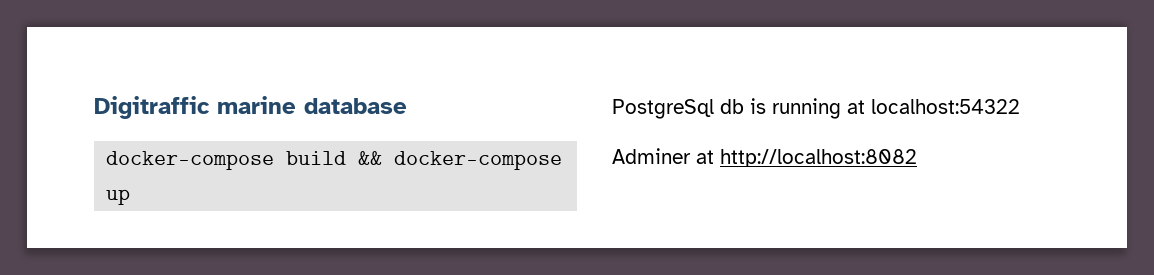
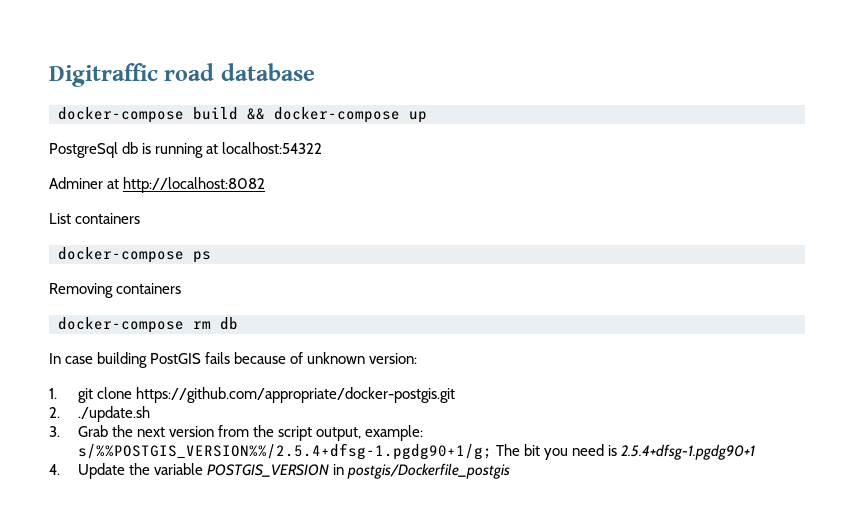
- Digitraffic marine database
+ Digitraffic road database
+ List containers
+ docker-compose ps
+ Removing containers
+ docker-compose rm db
+ In case building PostGIS fails because of unknown version:
+ 1. git clone https://github.com/appropriate/docker-postgis.git
+ 2. ./update.sh
+ 3. Grab the next version from the script output, example: s/%%POSTGIS_VERSION%%/2.5.4+dfsg-1.pgdg90+1/g; The bit you need is 2.5.4+dfsg-1.pgdg90+1
+ 4. Update the variable POSTGIS_VERSION in postgis/Dockerfile_postgis

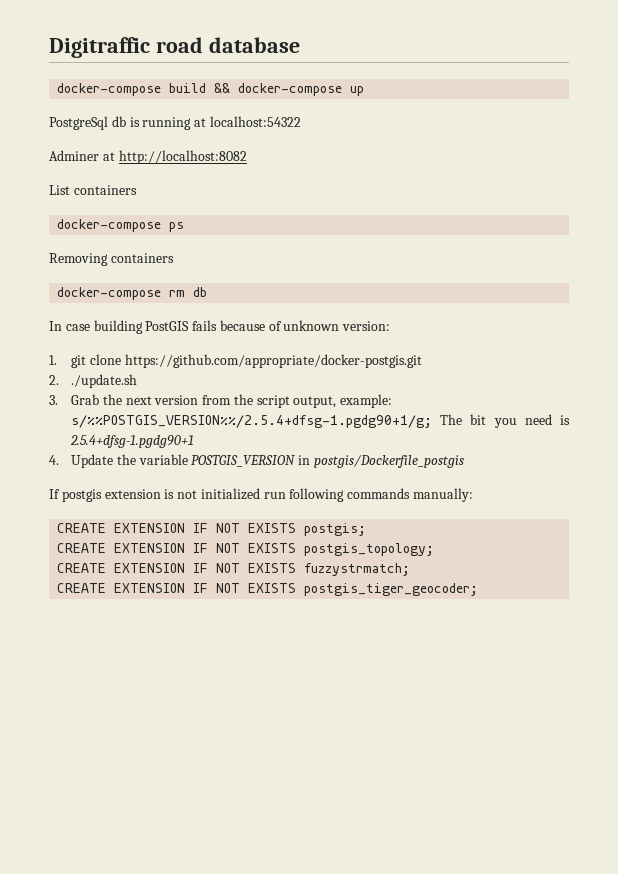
+ If postgis extension is not initialized run following commands manually:
+ CREATE EXTENSION IF NOT EXISTS postgis;
+ CREATE EXTENSION IF NOT EXISTS postgis_topology;
+ CREATE EXTENSION IF NOT EXISTS fuzzystrmatch;
+ CREATE EXTENSION IF NOT EXISTS postgis_tiger_geocoder;

